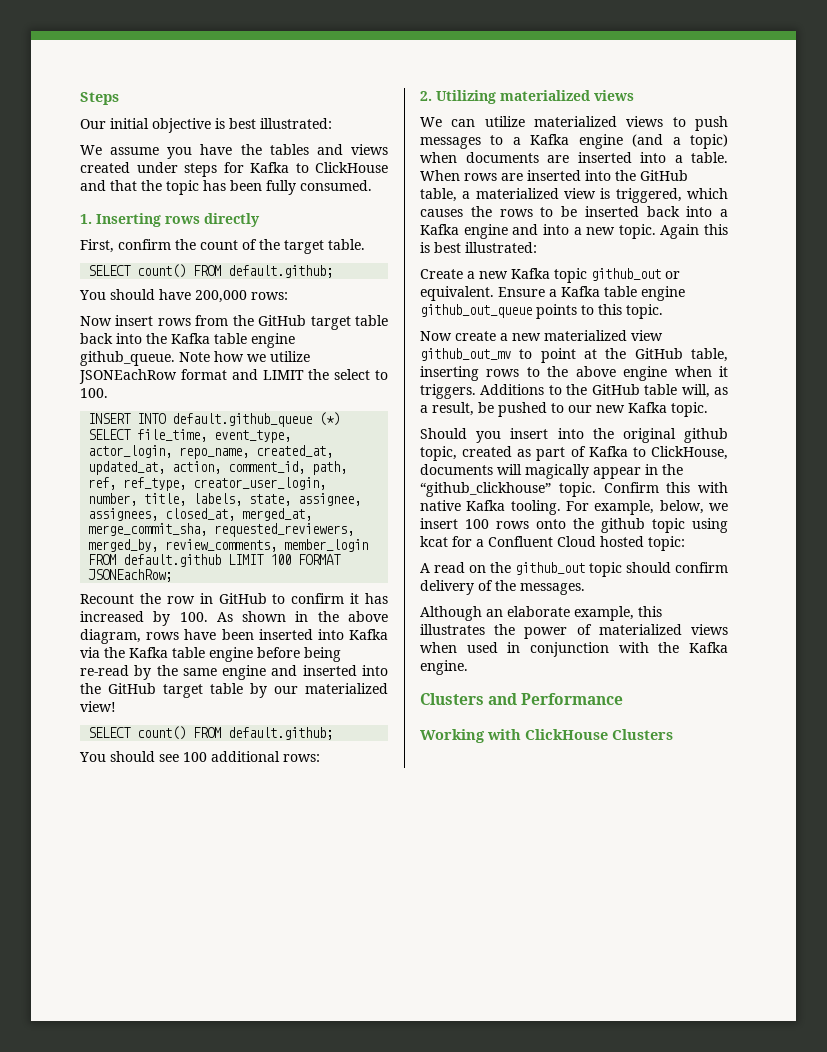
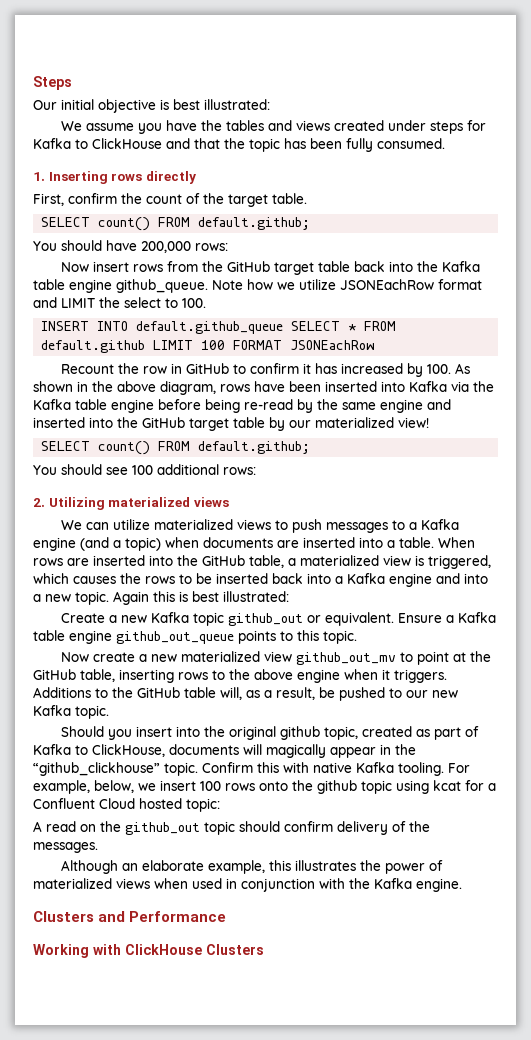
- INSERT INTO default.github_queue (*) SELECT file_time, event_type, actor_login, repo_name, created_at, updated_at, action, comment_id, path, ref, ref_type, creator_user_login, number, title, labels, state, assignee, assignees, closed_at, merged_at, merge_commit_sha, requested_reviewers, merged_by, review_comments, member_login FROM default.github LIMIT 100 FORMAT JSONEachRow;
+ INSERT INTO default.github_queue SELECT * FROM default.github LIMIT 100 FORMAT JSONEachRow

